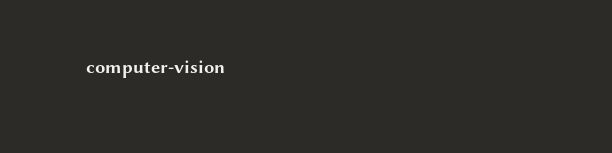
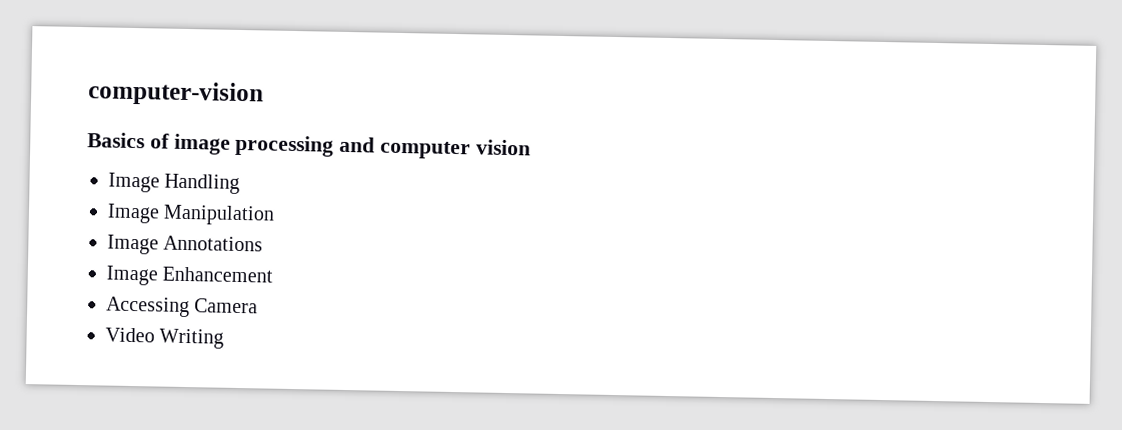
+ Basics of image processing and computer vision
+ Image Handling
+ Image Manipulation
+ Image Annotations
+ Image Enhancement
+ Accessing Camera
+ Video Writing

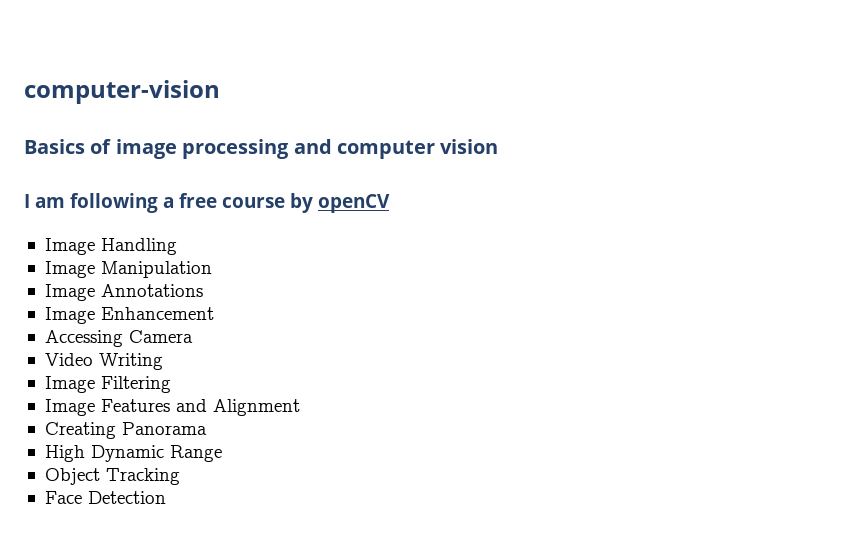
+ I am following a free course by openCV
+ Image Filtering
+ Image Features and Alignment
+ Creating Panorama
+ High Dynamic Range
+ Object Tracking
+ Face Detection

